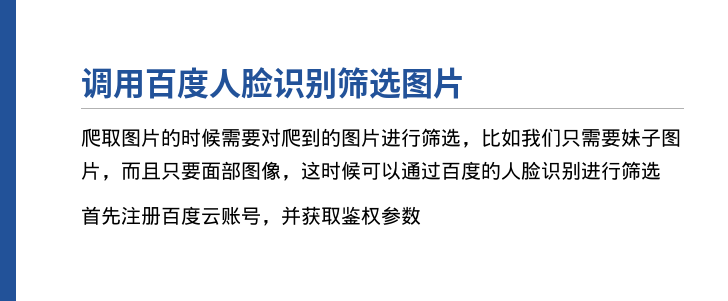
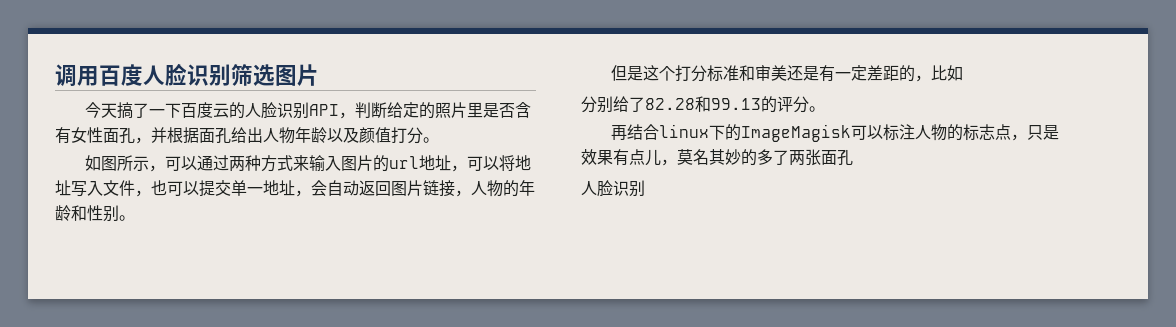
- 爬取图片的时候需要对爬到的图片进行筛选，比如我们只需要妹子图片，而且只要面部图像，这时候可以通过百度的人脸识别进行筛选
- 首先注册百度云账号，并获取鉴权参数
+ 今天搞了一下百度云的人脸识别API，判断给定的照片里是否含有女性面孔，并根据面孔给出人物年龄以及颜值打分。
+ 如图所示，可以通过两种方式来输入图片的url地址，可以将地址写入文件，也可以提交单一地址，会自动返回图片链接，人物的年龄和性别。
+ 但是这个打分标准和审美还是有一定差距的，比如
+ 分别给了82.28和99.13的评分。
+ 再结合linux下的ImageMagisk可以标注人物的标志点，只是效果有点儿，莫名其妙的多了两张面孔
+ 人脸识别

